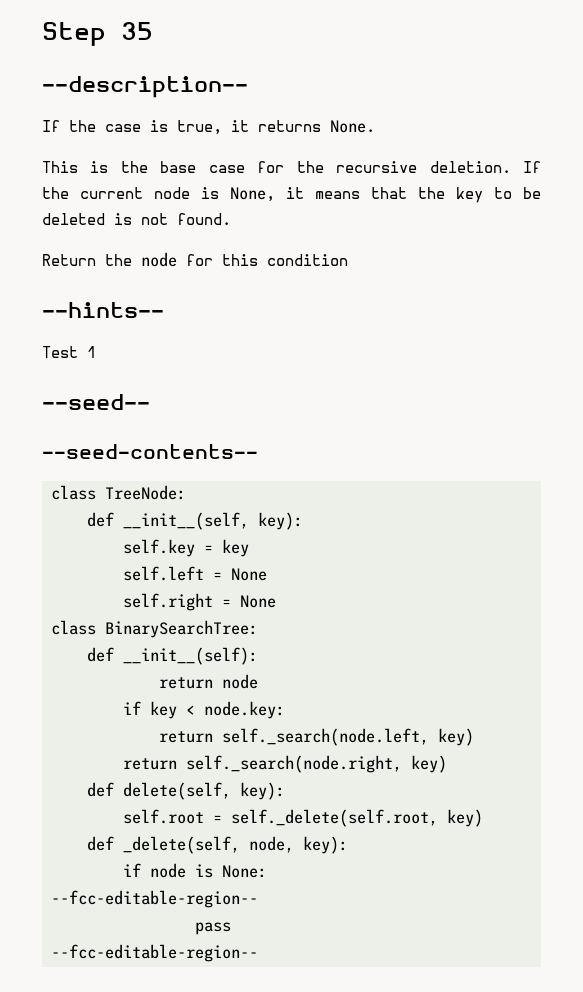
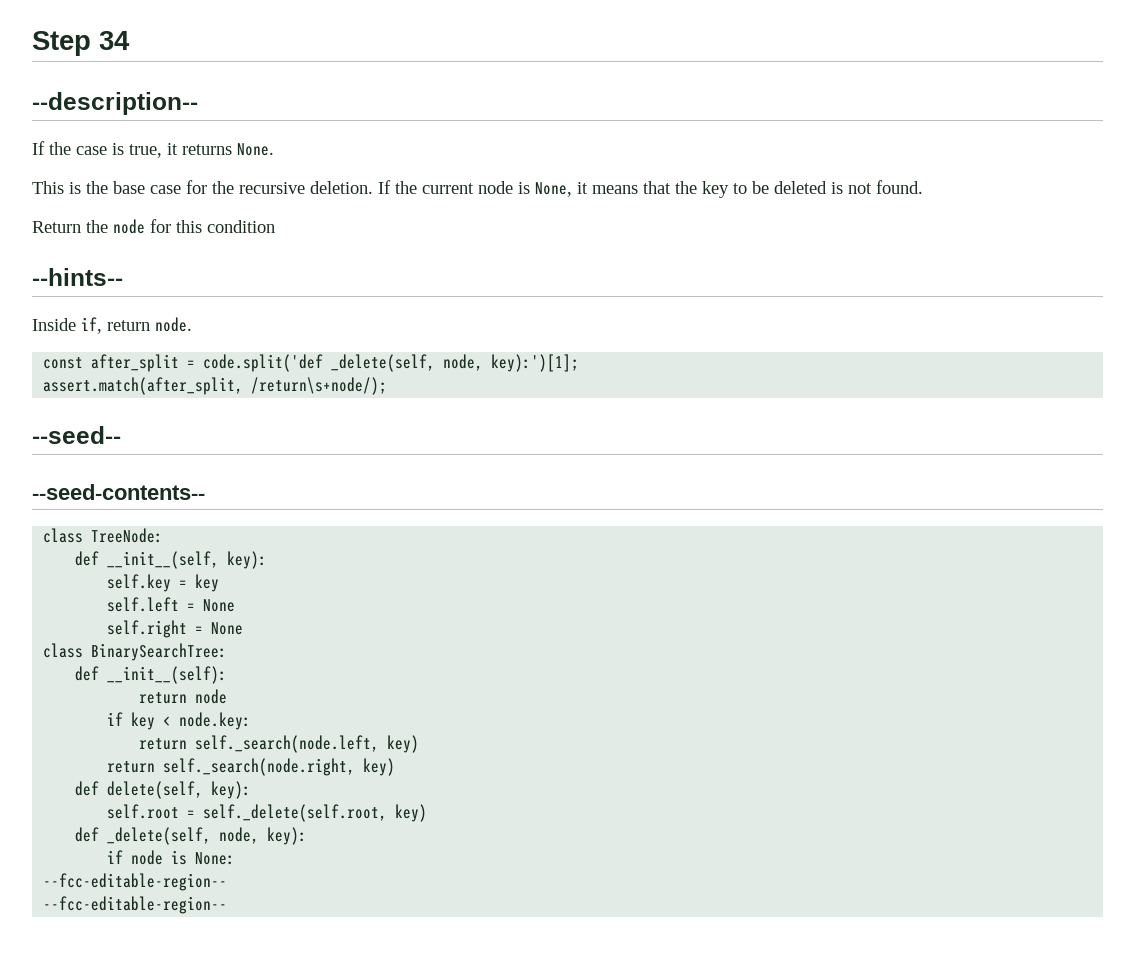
- Step 35
+ Step 34
- Test 1
+ Inside if, return node.
+ const after_split = code.split('def _delete(self, node, key):')[1];
+ assert.match(after_split, /return\s+node/);
- pass

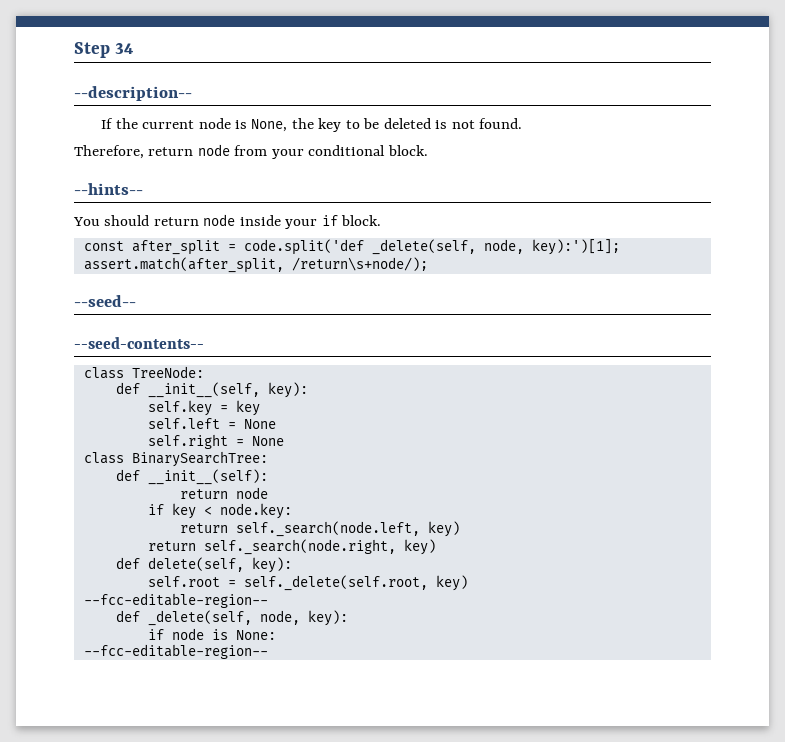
- If the case is true, it returns None.
- This is the base case for the recursive deletion. If the current node is None, it means that the key to be deleted is not found.
+ If the current node is None, the key to be deleted is not found.
- Return the node for this condition
+ Therefore, return node from your conditional block.
  --hints--
- Inside if, return node.
+ You should return node inside your if block.
  self.root = self._delete(self.root, key)
+ --fcc-editable-region--
  if node is None:
- --fcc-editable-region--

